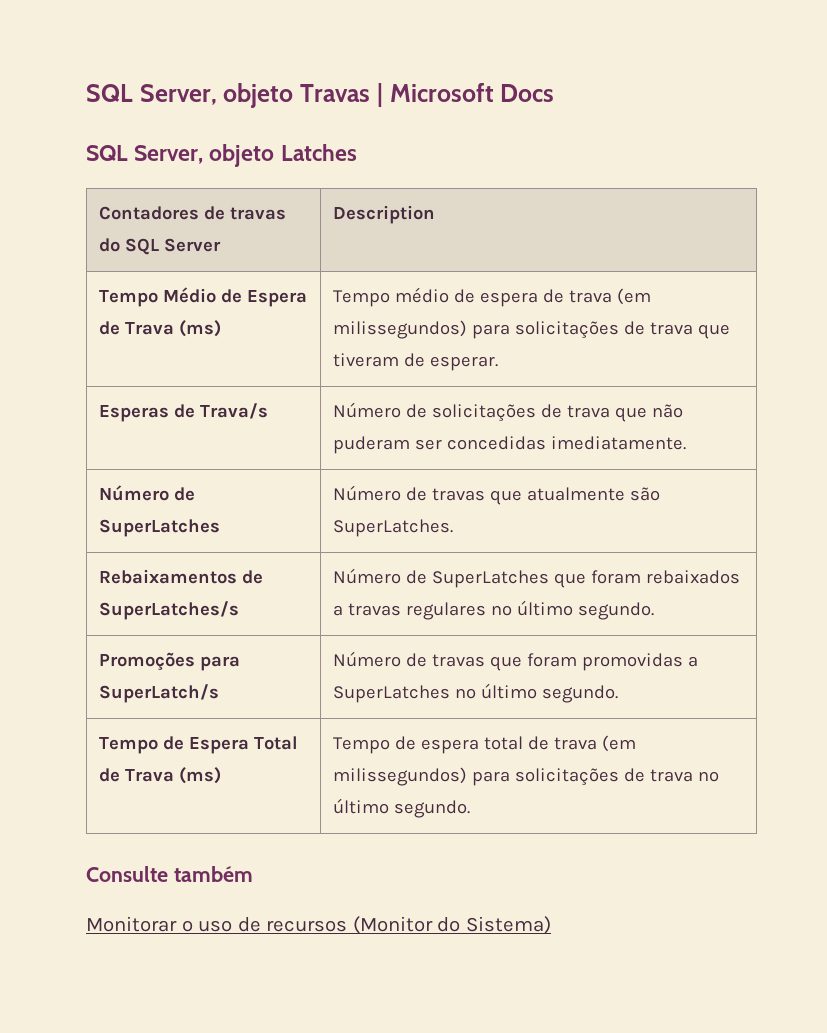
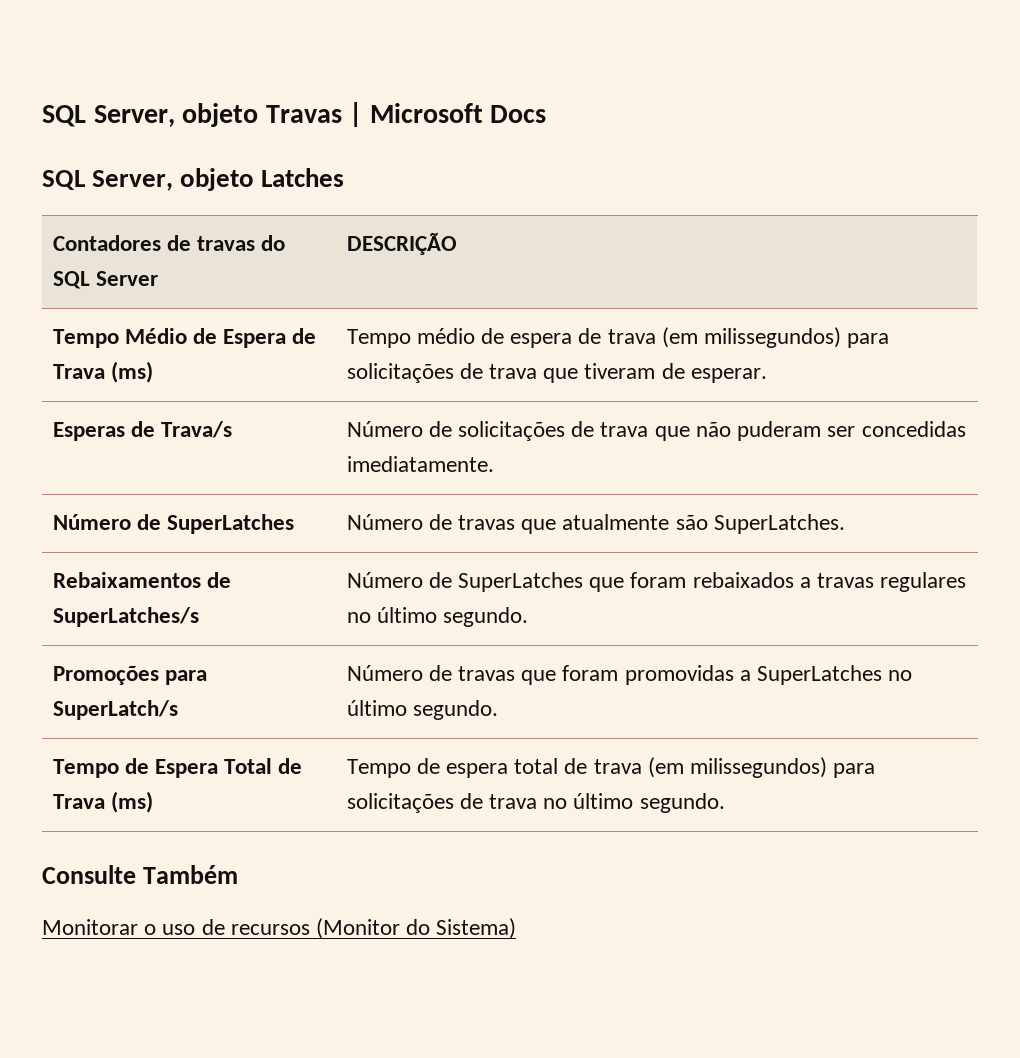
- Contadores de travas do SQL Server | Description
+ Contadores de travas do SQL Server | DESCRIÇÃO
- Consulte também
+ Consulte Também

